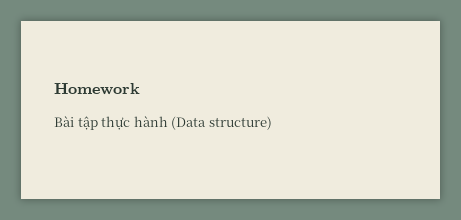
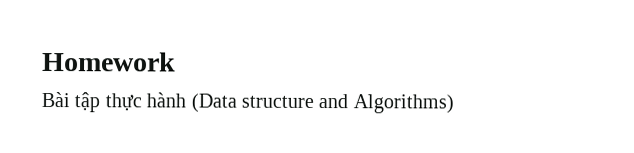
- Bài tập thực hành (Data structure)
+ Bài tập thực hành (Data structure and Algorithms)

